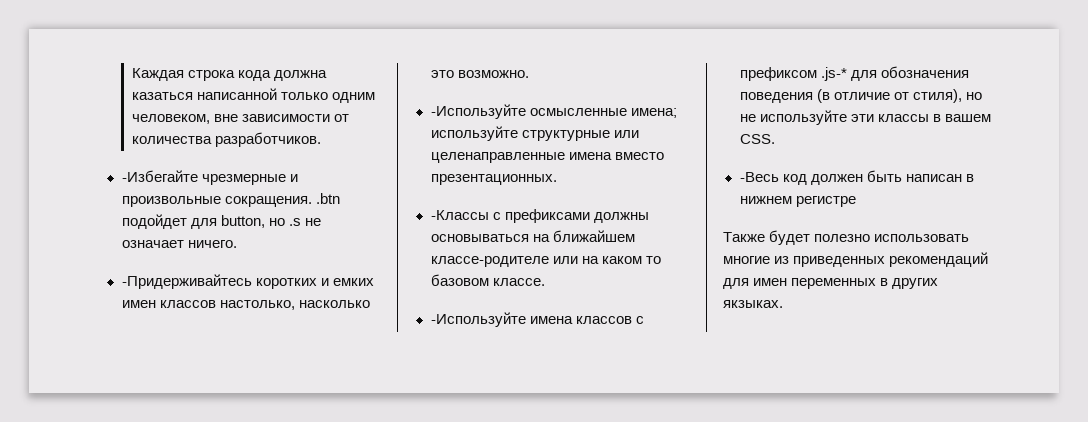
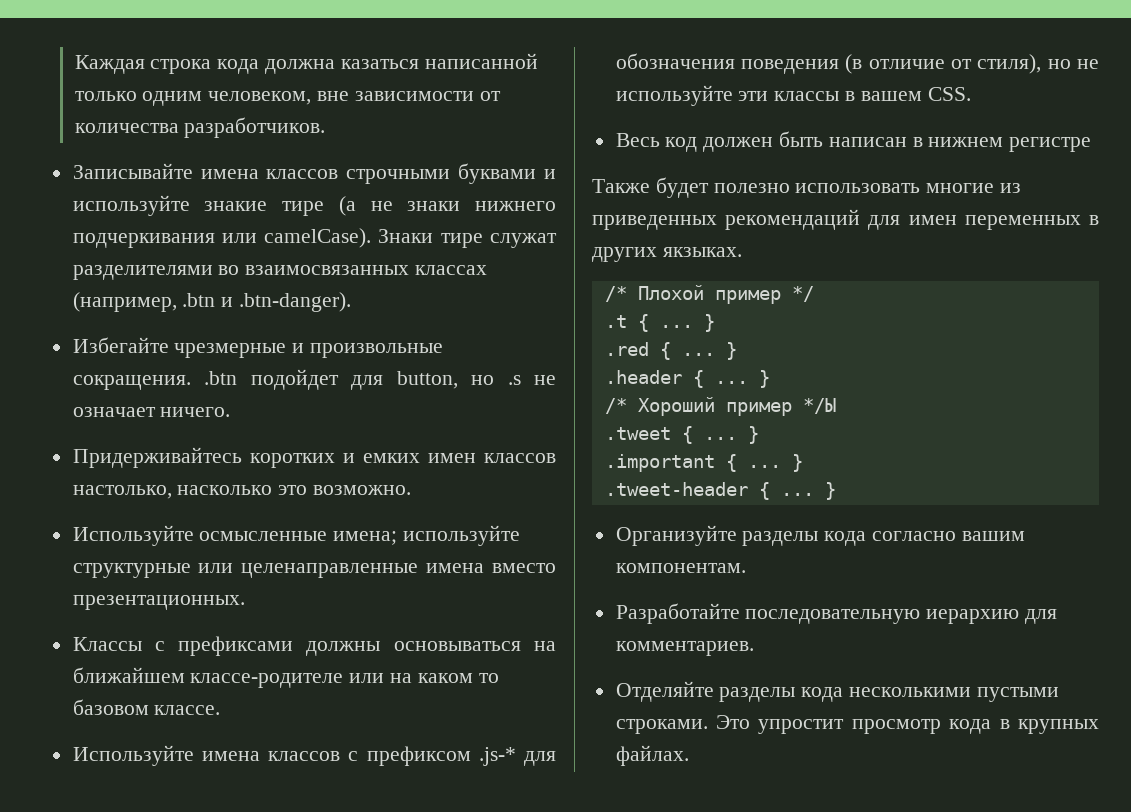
- -Избегайте чрезмерные и произвольные сокращения. .btn подойдет для button, но .s не означает ничего.
+ Записывайте имена классов строчными буквами и используйте знакие тире (а не знаки нижнего подчеркивания или camelCase). Знаки тире служат разделителями во взаимосвязанных классах (например, .btn и .btn-danger).
+ Избегайте чрезмерные и произвольные сокращения. .btn подойдет для button, но .s не означает ничего.
- -Придерживайтесь коротких и емких имен классов настолько, насколько это возможно.
+ Придерживайтесь коротких и емких имен классов настолько, насколько это возможно.
- -Используйте осмысленные имена; используйте структурные или целенаправленные имена вместо презентационных.
+ Используйте осмысленные имена; используйте структурные или целенаправленные имена вместо презентационных.
- -Классы с префиксами должны основываться на ближайшем классе-родителе или на каком то базовом классе.
+ Классы с префиксами должны основываться на ближайшем классе-родителе или на каком то базовом классе.
- -Используйте имена классов с префиксом .js-* для обозначения поведения (в отличие от стиля), но не используйте эти классы в вашем CSS.
+ Используйте имена классов с префиксом .js-* для обозначения поведения (в отличие от стиля), но не используйте эти классы в вашем CSS.
- -Весь код должен быть написан в нижнем регистре
+ Весь код должен быть написан в нижнем регистре
+ /* Плохой пример */
+ .t { ... }
+ .red { ... }
+ .header { ... }
+ /* Хороший пример */Ы
+ .tweet { ... }
+ .important { ... }
+ .tweet-header { ... }
+ Организуйте разделы кода согласно вашим компонентам.
+ Разработайте последовательную иерархию для комментариев.
+ Отделяйте разделы кода несколькими пустыми строками. Это упростит просмотр кода в крупных файлах.

